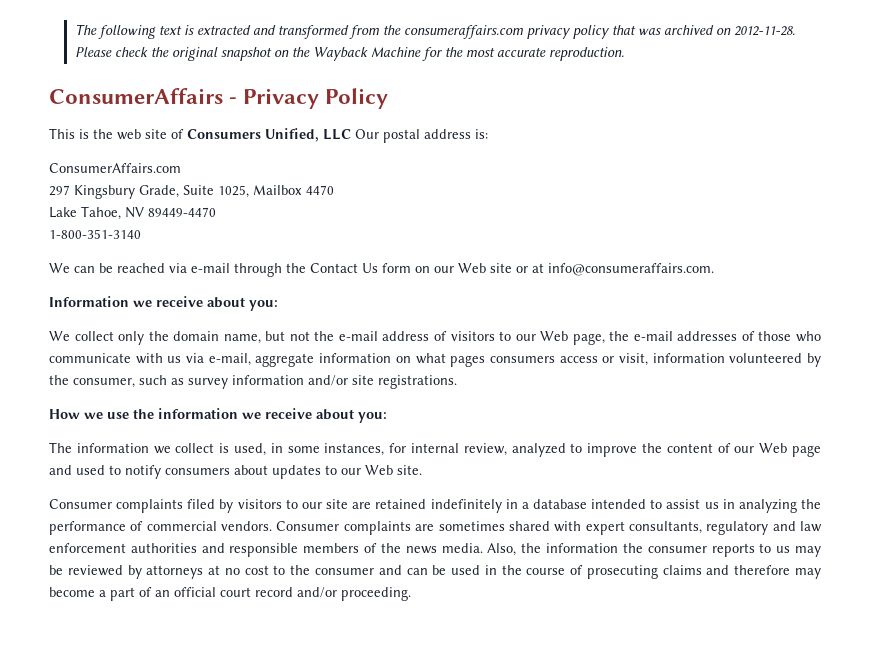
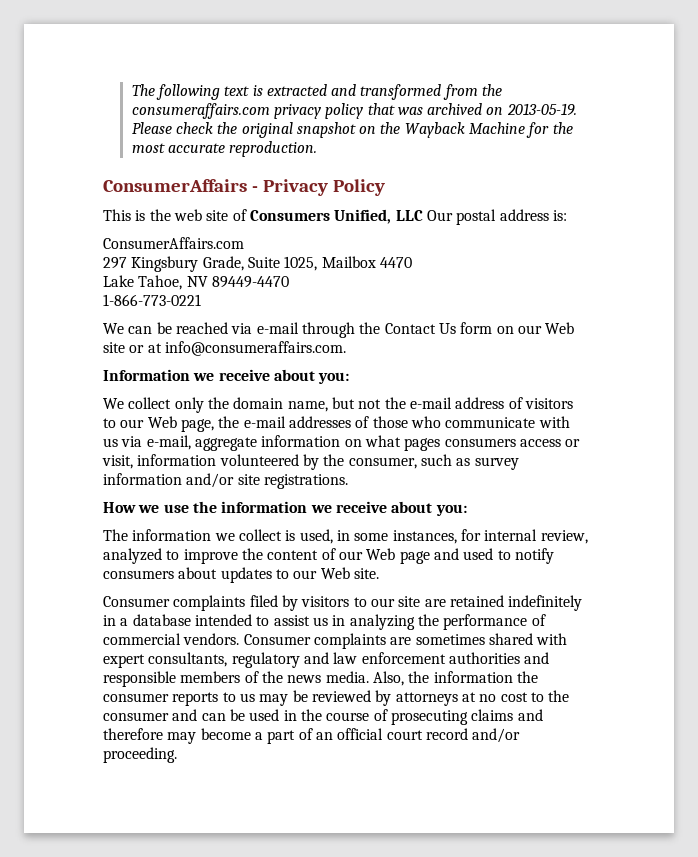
- The following text is extracted and transformed from the consumeraffairs.com privacy policy that was archived on 2012-11-28.
+ The following text is extracted and transformed from the consumeraffairs.com privacy policy that was archived on 2013-05-19.
- 1-800-351-3140
+ 1-866-773-0221

